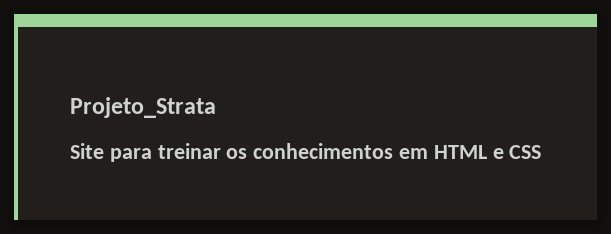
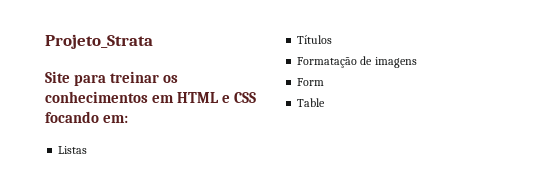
- Site para treinar os conhecimentos em HTML e CSS
+ Site para treinar os conhecimentos em HTML e CSS focando em:
+ Listas
+ Títulos
+ Formatação de imagens
+ Form
+ Table

